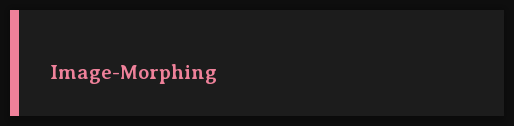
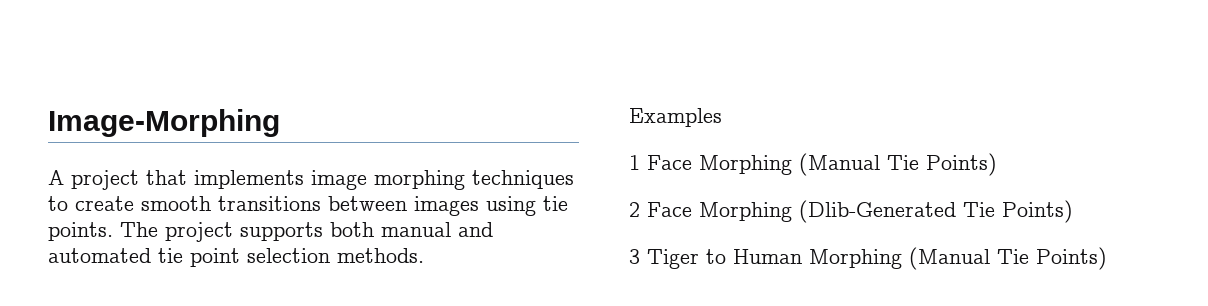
+ A project that implements image morphing techniques to create smooth transitions between images using tie points. The project supports both manual and automated tie point selection methods.
+ Examples
+ 1 Face Morphing (Manual Tie Points)
+ 2 Face Morphing (Dlib-Generated Tie Points)
+ 3 Tiger to Human Morphing (Manual Tie Points)

